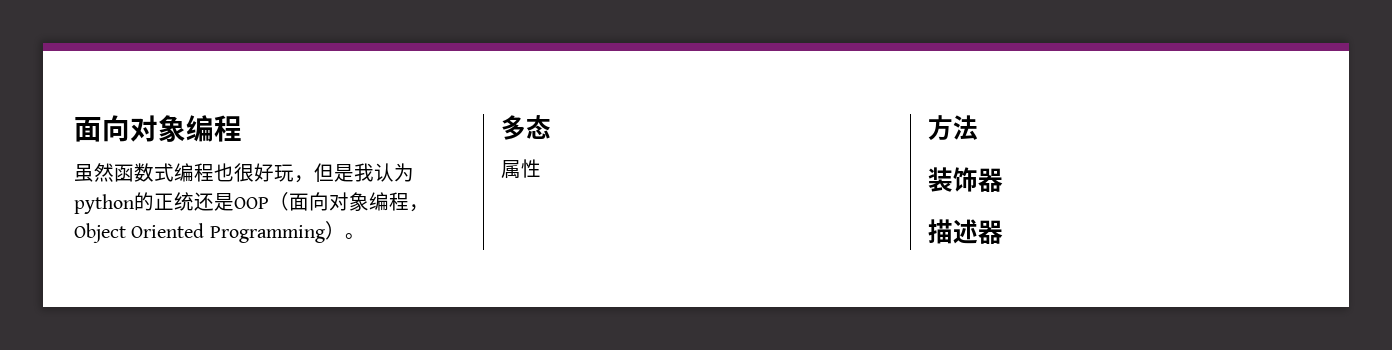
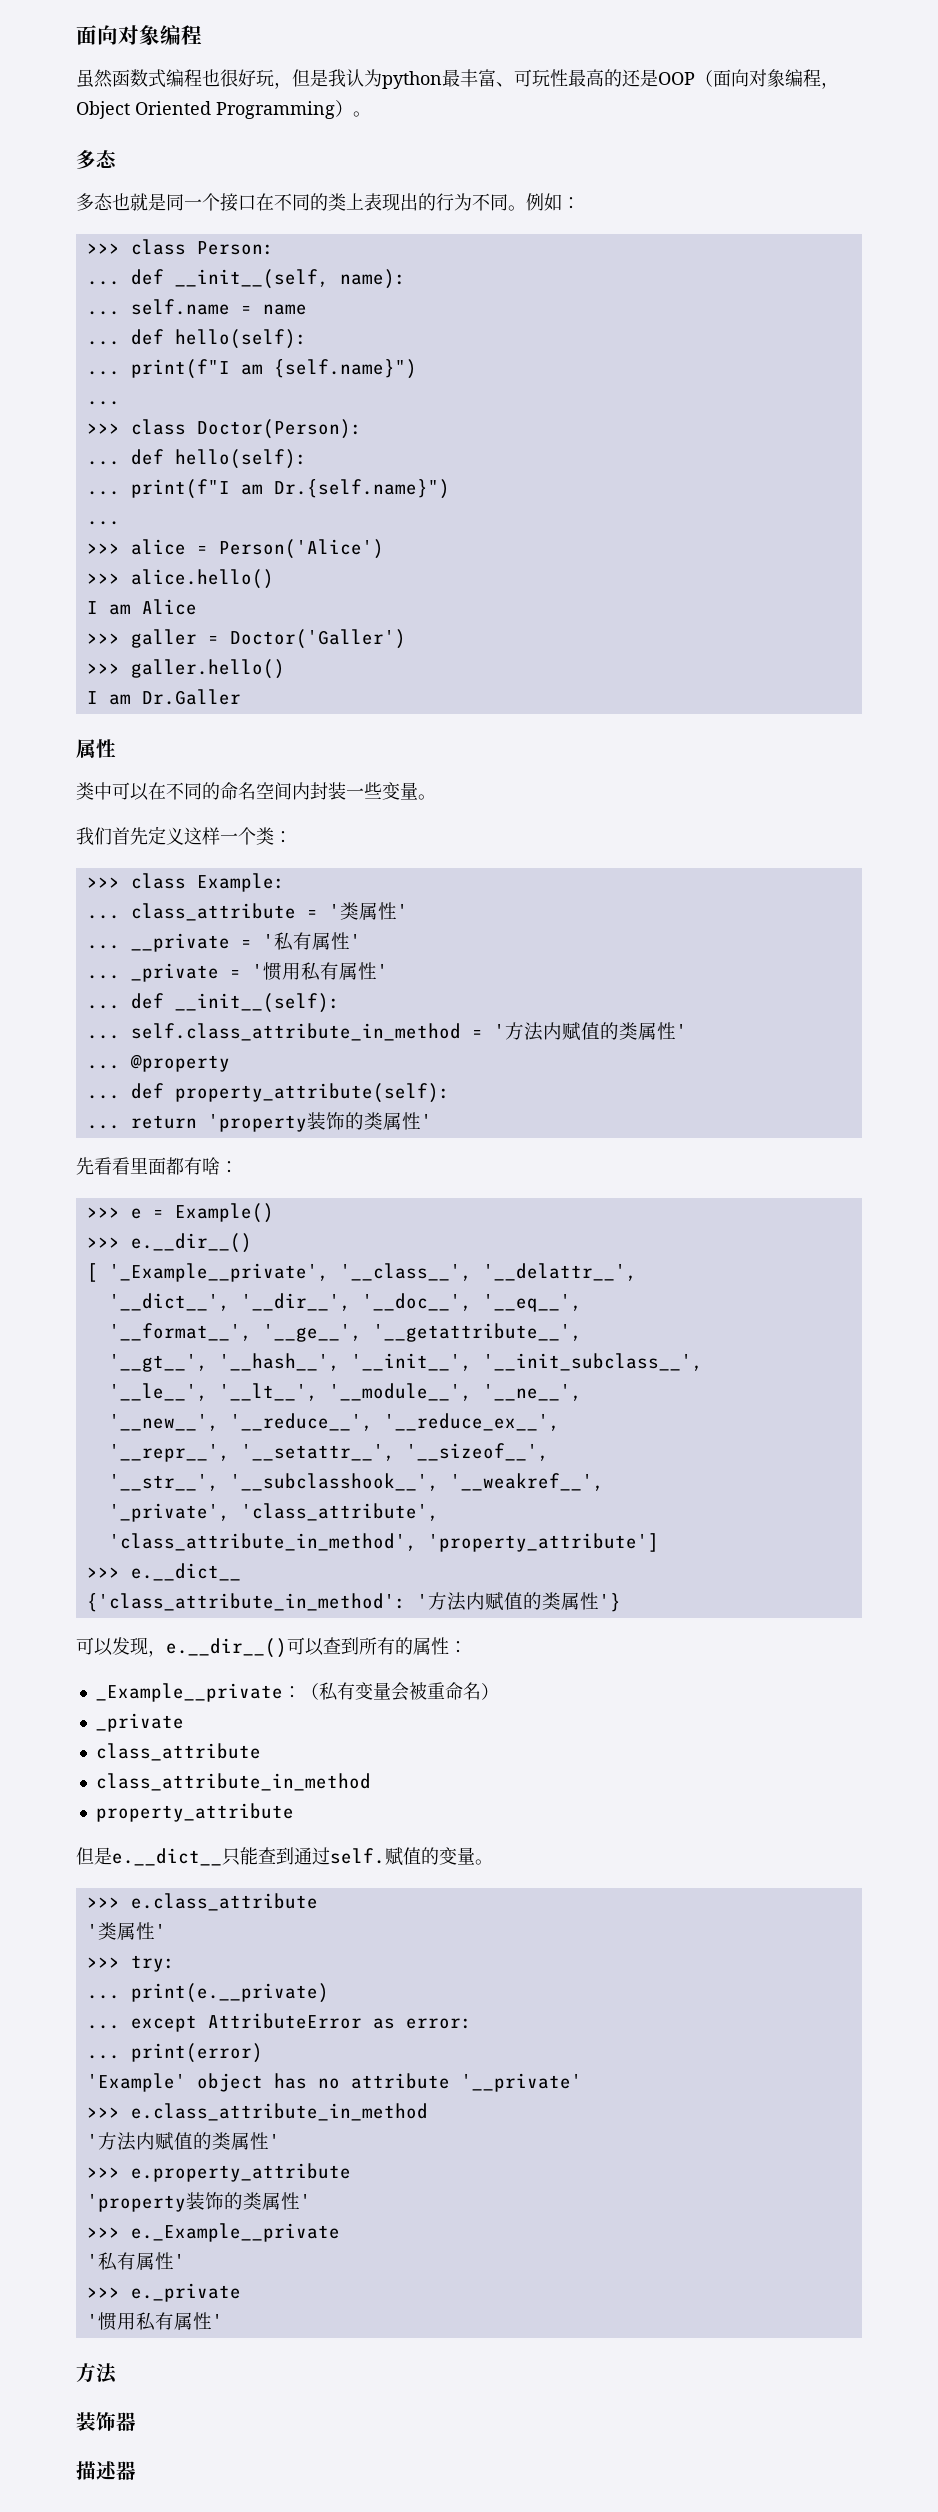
- 虽然函数式编程也很好玩，但是我认为python的正统还是OOP（面向对象编程，Object Oriented Programming）。
+ 虽然函数式编程也很好玩，但是我认为python最丰富、可玩性最高的还是OOP（面向对象编程，Object Oriented Programming）。
+ 多态也就是同一个接口在不同的类上表现出的行为不同。例如：
+ >>> class Person:
+ ... def __init__(self, name):
+ ... self.name = name
+ ... def hello(self):
+ ... print(f"I am {self.name}")
+ ...
+ >>> class Doctor(Person):
+ ... def hello(self):
+ ... print(f"I am Dr.{self.name}")
+ ...
+ >>> alice = Person('Alice')
+ >>> alice.hello()
+ I am Alice
+ >>> galler = Doctor('Galler')
+ >>> galler.hello()
+ I am Dr.Galler
  属性
+ 类中可以在不同的命名空间内封装一些变量。
+ 我们首先定义这样一个类：
+ >>> class Example:
+ ... class_attribute = '类属性'
+ ... __private = '私有属性'
+ ... _private = '惯用私有属性'
+ ... def __init__(self):
+ ... self.class_attribute_in_method = '方法内赋值的类属性'
+ ... @property
+ ... def property_attribute(self):
+ ... return 'property装饰的类属性'
+ 先看看里面都有啥：
+ >>> e = Example()
+ >>> e.__dir__()
+ [ '_Example__private', '__class__', '__delattr__',
+ '__dict__', '__dir__', '__doc__', '__eq__',
+ '__format__', '__ge__', '__getattribute__',
+ '__gt__', '__hash__', '__init__', '__init_subclass__',
+ '__le__', '__lt__', '__module__', '__ne__',
+ '__new__', '__reduce__', '__reduce_ex__',
+ '__repr__', '__setattr__', '__sizeof__',
+ '__str__', '__subclasshook__', '__weakref__',
+ '_private', 'class_attribute',
+ 'class_attribute_in_method', 'property_attribute']
+ >>> e.__dict__
+ {'class_attribute_in_method': '方法内赋值的类属性'}
+ 可以发现，e.__dir__()可以查到所有的属性：
+ _Example__private：（私有变量会被重命名）
+ _private
+ class_attribute
+ class_attribute_in_method
+ property_attribute
+ 但是e.__dict__只能查到通过self.赋值的变量。
+ >>> e.class_attribute
+ '类属性'
+ >>> try:
+ ... print(e.__private)
+ ... except AttributeError as error:
+ ... print(error)
+ 'Example' object has no attribute '__private'
+ >>> e.class_attribute_in_method
+ '方法内赋值的类属性'
+ >>> e.property_attribute
+ 'property装饰的类属性'
+ >>> e._Example__private
+ '私有属性'
+ >>> e._private
+ '惯用私有属性'

